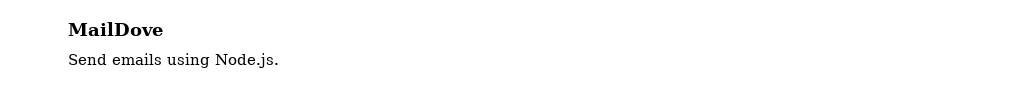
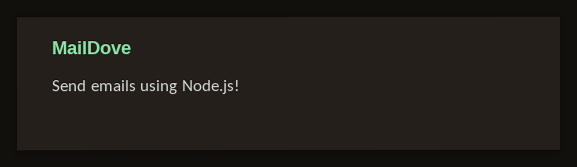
- Send emails using Node.js.
+ Send emails using Node.js!

